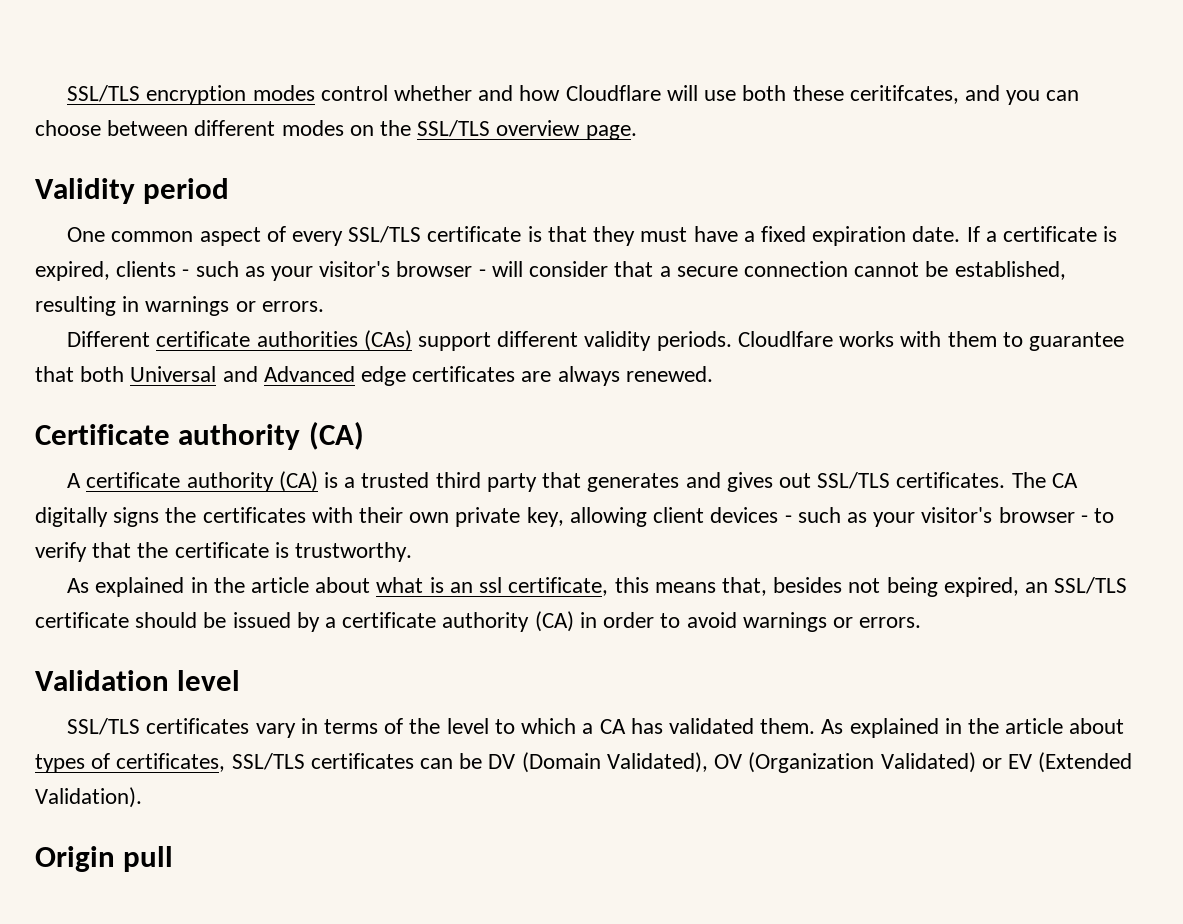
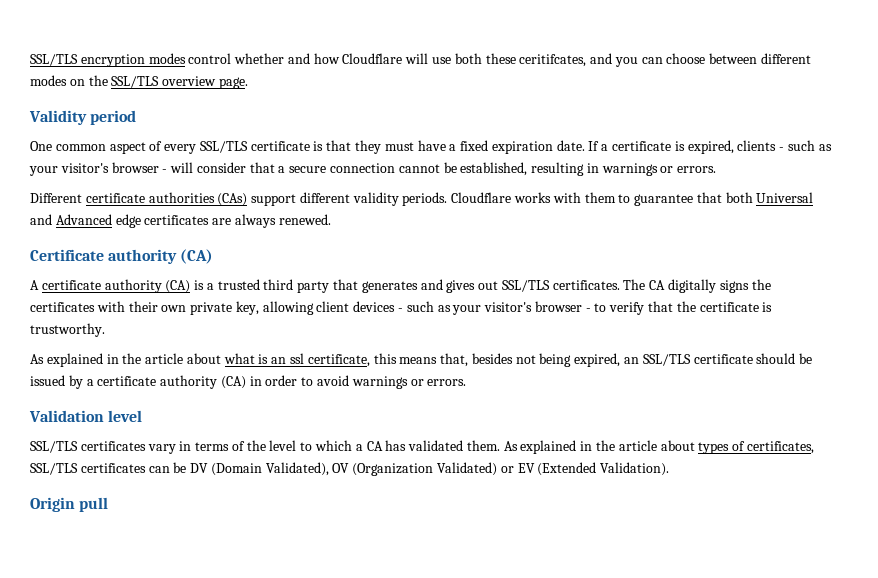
- Cloudlfare works with them to guarantee that both Universal and Advanced edge certificates are always renewed.
+ Cloudflare works with them to guarantee that both Universal and Advanced edge certificates are always renewed.

